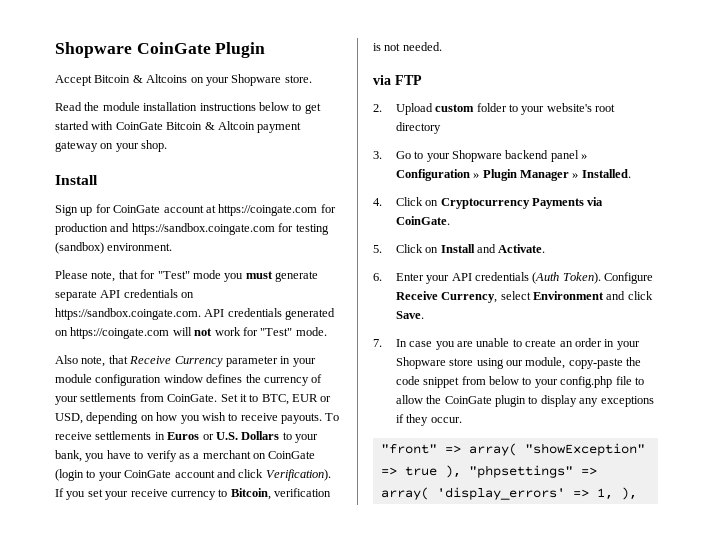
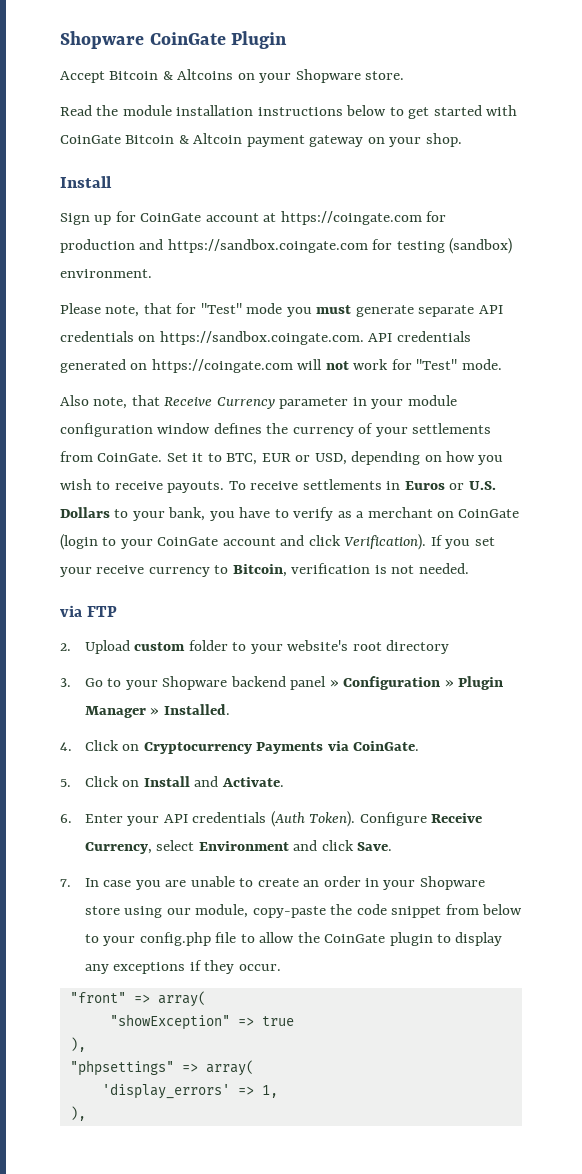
- "front" => array( "showException" => true ), "phpsettings" => array( 'display_errors' => 1, ),
+ "front" => array(
+ "showException" => true
+ ),
+ "phpsettings" => array(
+ 'display_errors' => 1,
+ ),

